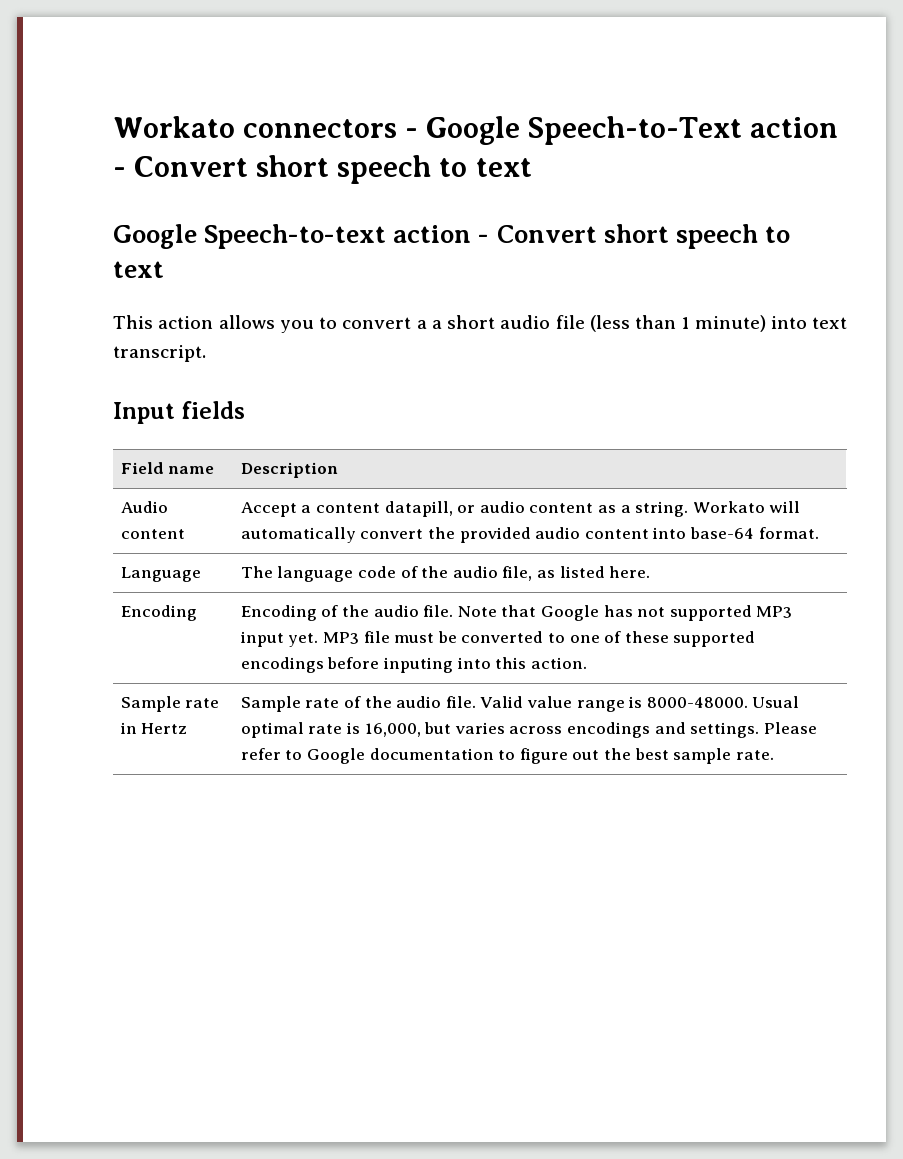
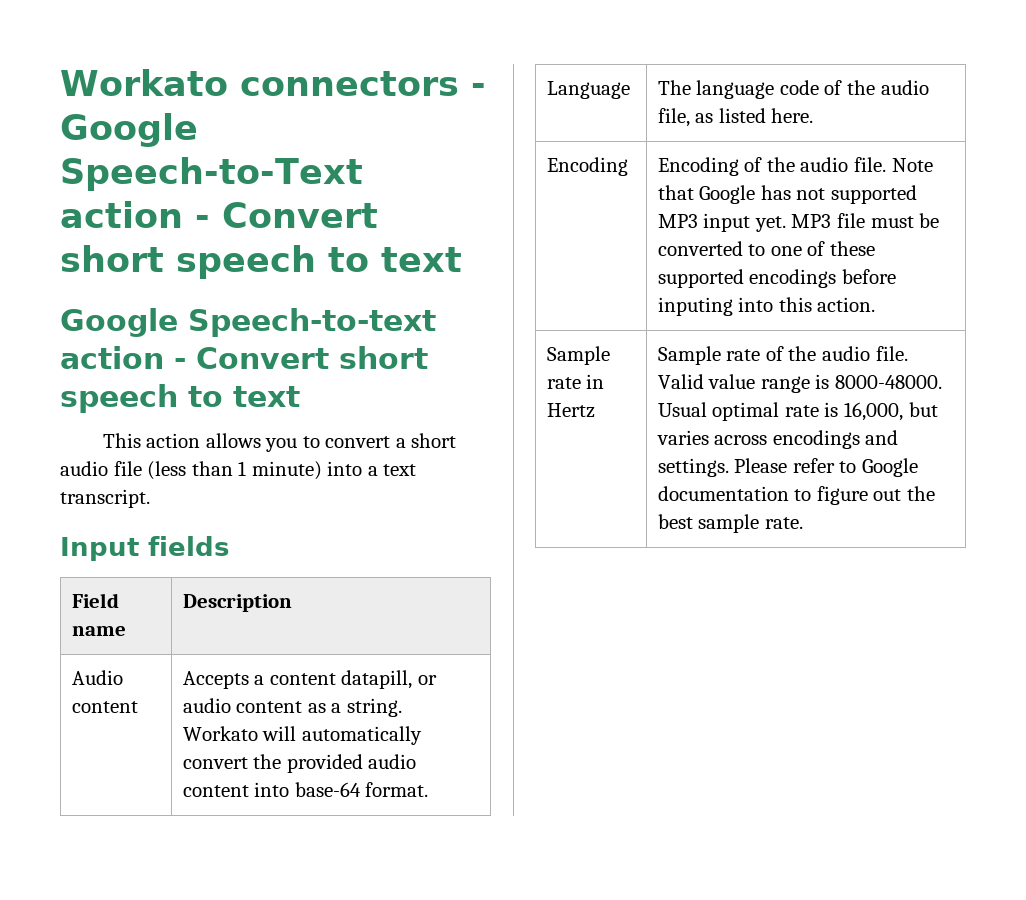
- This action allows you to convert a a short audio file (less than 1 minute) into text transcript.
+ This action allows you to convert a short audio file (less than 1 minute) into a text transcript.
- Audio content | Accept a content datapill, or audio content as a string. Workato will automatically convert the provided audio content into base-64 format.
+ Audio content | Accepts a content datapill, or audio content as a string. Workato will automatically convert the provided audio content into base-64 format.

